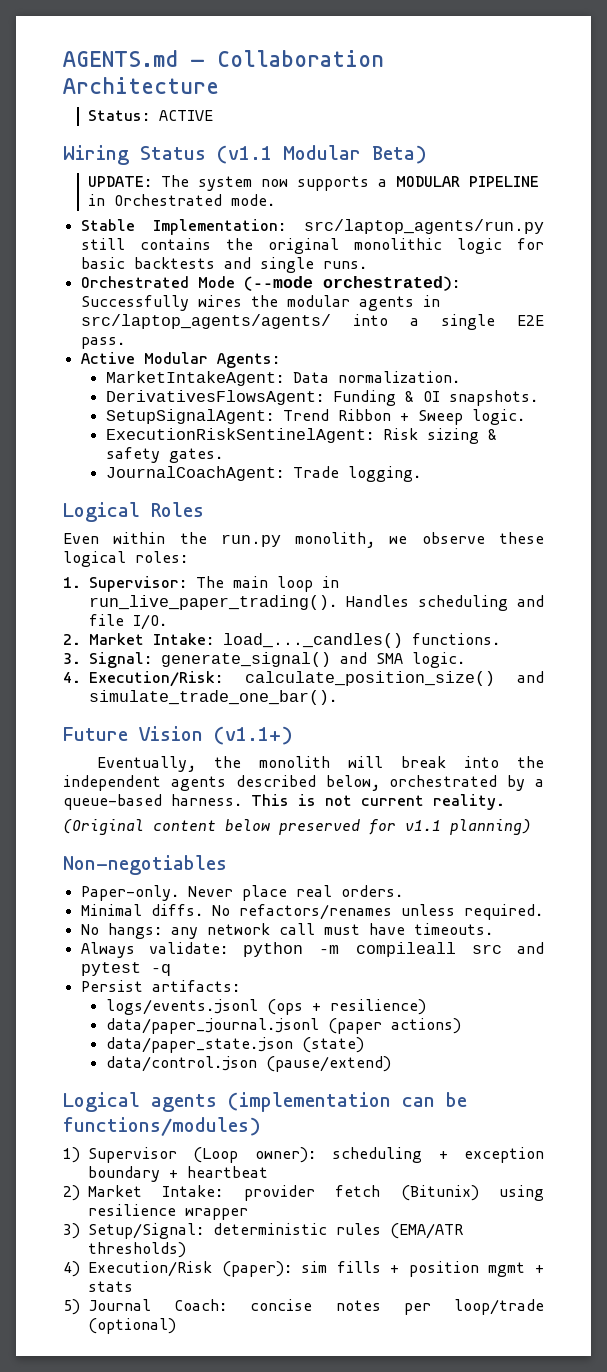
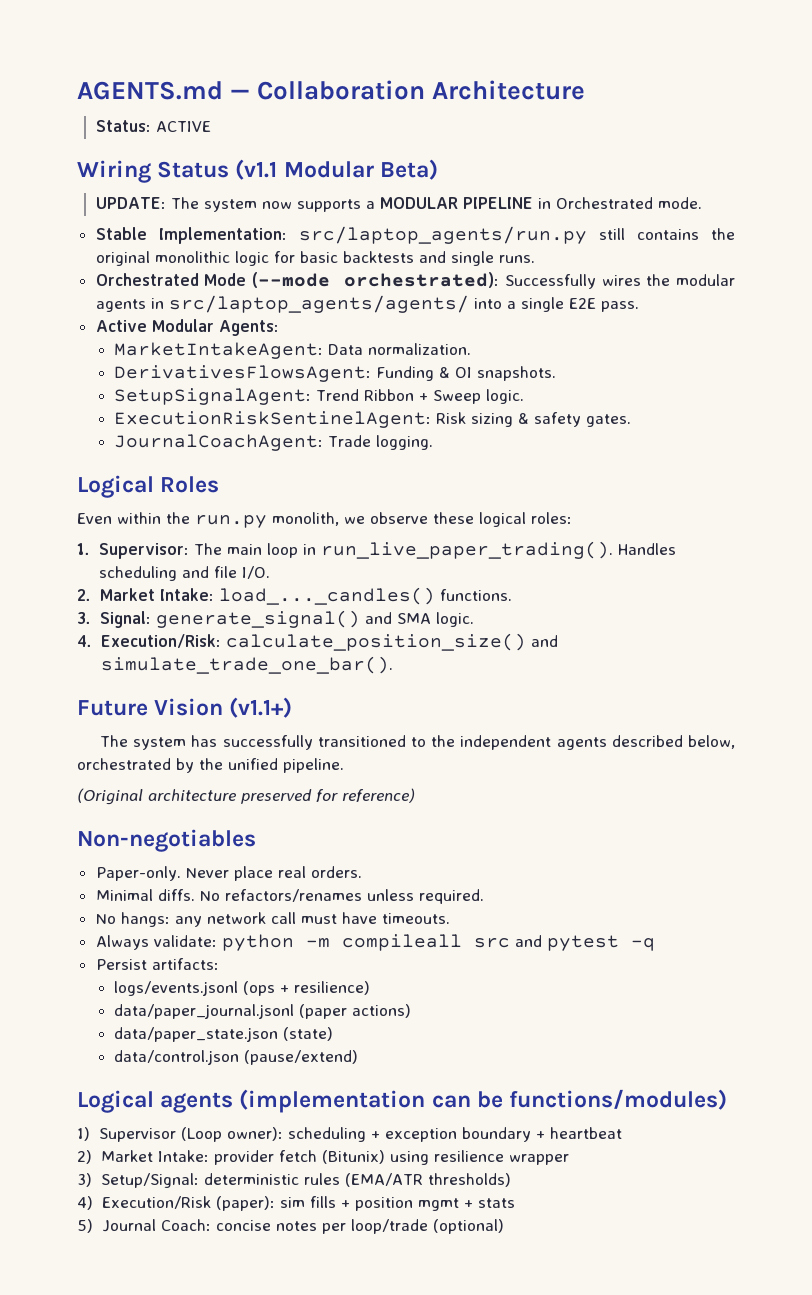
- Eventually, the monolith will break into the independent agents described below, orchestrated by a queue-based harness. This is not current reality.
- (Original content below preserved for v1.1 planning)
+ The system has successfully transitioned to the independent agents described below, orchestrated by the unified pipeline.
+ (Original architecture preserved for reference)

